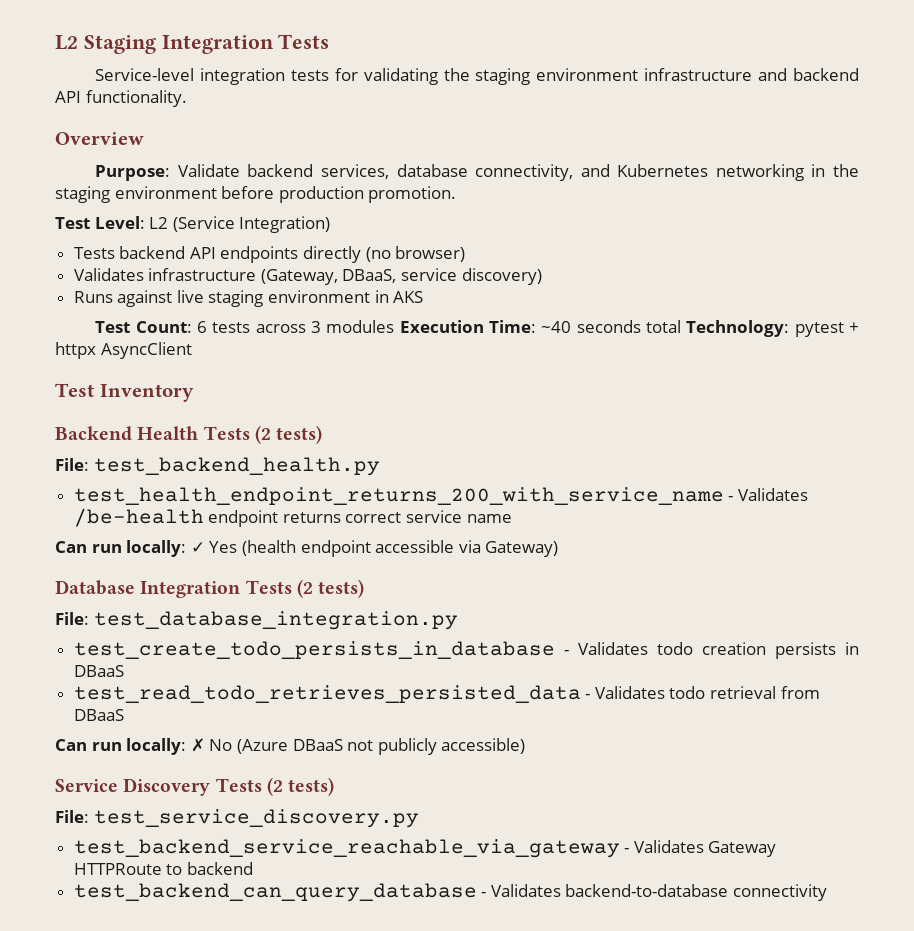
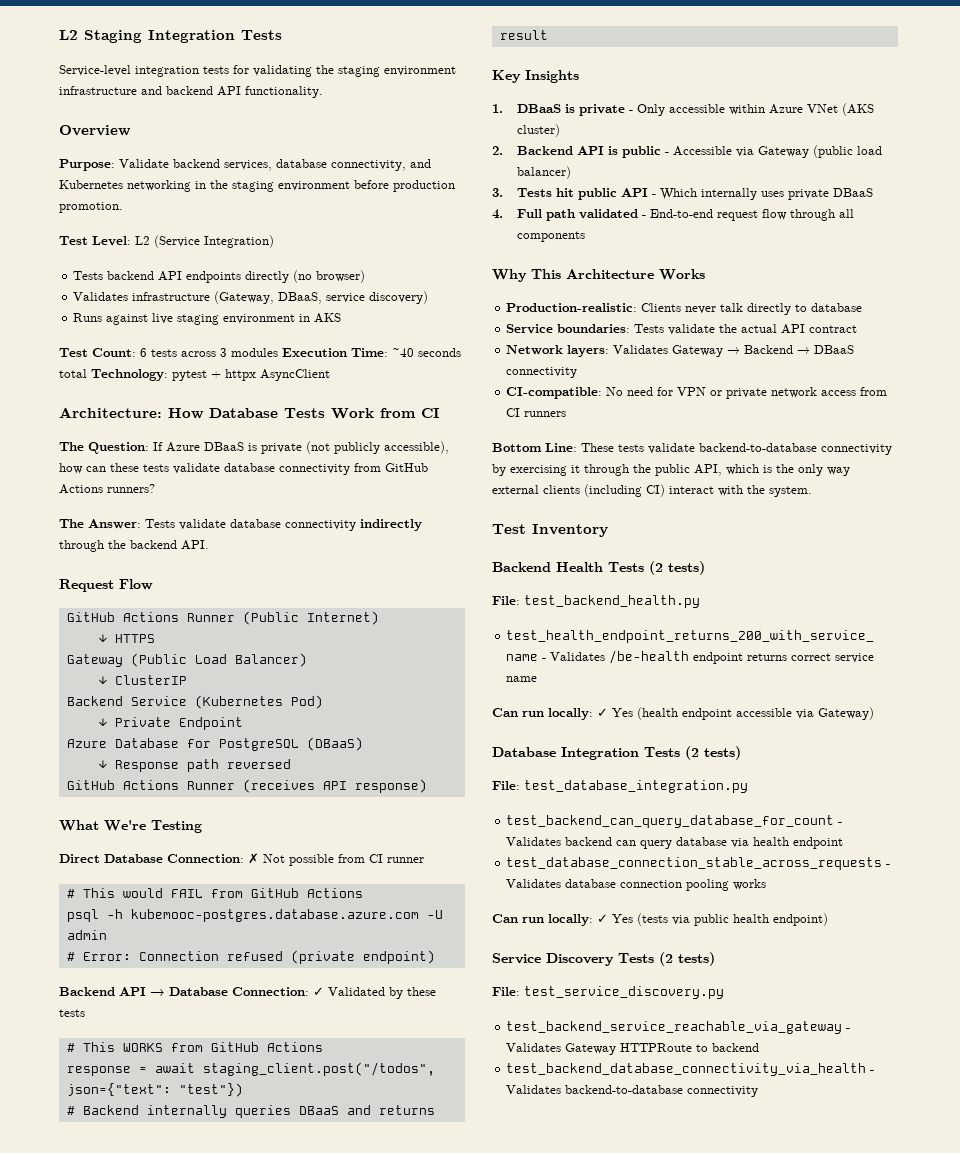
+ Architecture: How Database Tests Work from CI
+ The Question: If Azure DBaaS is private (not publicly accessible), how can these tests validate database connectivity from GitHub Actions runners?
+ The Answer: Tests validate database connectivity indirectly through the backend API.
+ Request Flow
+ GitHub Actions Runner (Public Internet)
+ ↓ HTTPS
+ Gateway (Public Load Balancer)
+ ↓ ClusterIP
+ Backend Service (Kubernetes Pod)
+ ↓ Private Endpoint
+ Azure Database for PostgreSQL (DBaaS)
+ ↓ Response path reversed
+ GitHub Actions Runner (receives API response)
+ What We're Testing
+ Direct Database Connection: ✗ Not possible from CI runner
+ # This would FAIL from GitHub Actions
+ psql -h kubemooc-postgres.database.azure.com -U admin
+ # Error: Connection refused (private endpoint)
+ Backend API → Database Connection: ✓ Validated by these tests
+ # This WORKS from GitHub Actions
+ response = await staging_client.post("/todos", json={"text": "test"})
+ # Backend internally queries DBaaS and returns result
+ Key Insights
+ 1. DBaaS is private - Only accessible within Azure VNet (AKS cluster)
+ 2. Backend API is public - Accessible via Gateway (public load balancer)
+ 3. Tests hit public API - Which internally uses private DBaaS
+ 4. Full path validated - End-to-end request flow through all components
+ Why This Architecture Works
+ Production-realistic: Clients never talk directly to database
+ Service boundaries: Tests validate the actual API contract
+ Network layers: Validates Gateway → Backend → DBaaS connectivity
+ CI-compatible: No need for VPN or private network access from CI runners
+ Bottom Line: These tests validate backend-to-database connectivity by exercising it through the public API, which is the only way external clients (including CI) interact with the system.
- test_create_todo_persists_in_database - Validates todo creation persists in DBaaS
- test_read_todo_retrieves_persisted_data - Validates todo retrieval from DBaaS
- Can run locally: ✗ No (Azure DBaaS not publicly accessible)
+ test_backend_can_query_database_for_count - Validates backend can query database via health endpoint
+ test_database_connection_stable_across_requests - Validates database connection pooling works
+ Can run locally: ✓ Yes (tests via public health endpoint)
- test_backend_can_query_database - Validates backend-to-database connectivity
+ test_backend_database_connectivity_via_health - Validates backend-to-database connectivity

